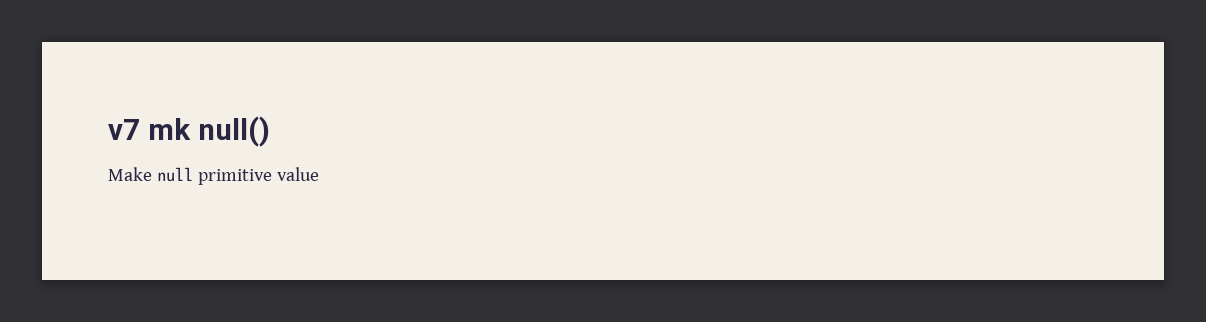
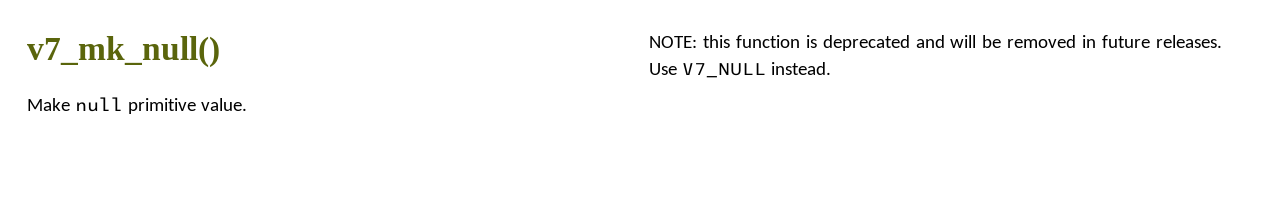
- v7 mk null()
+ v7_mk_null()
- Make null primitive value
+ Make null primitive value.
+ NOTE: this function is deprecated and will be removed in future releases. Use V7_NULL instead.

